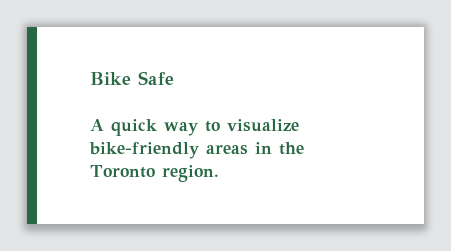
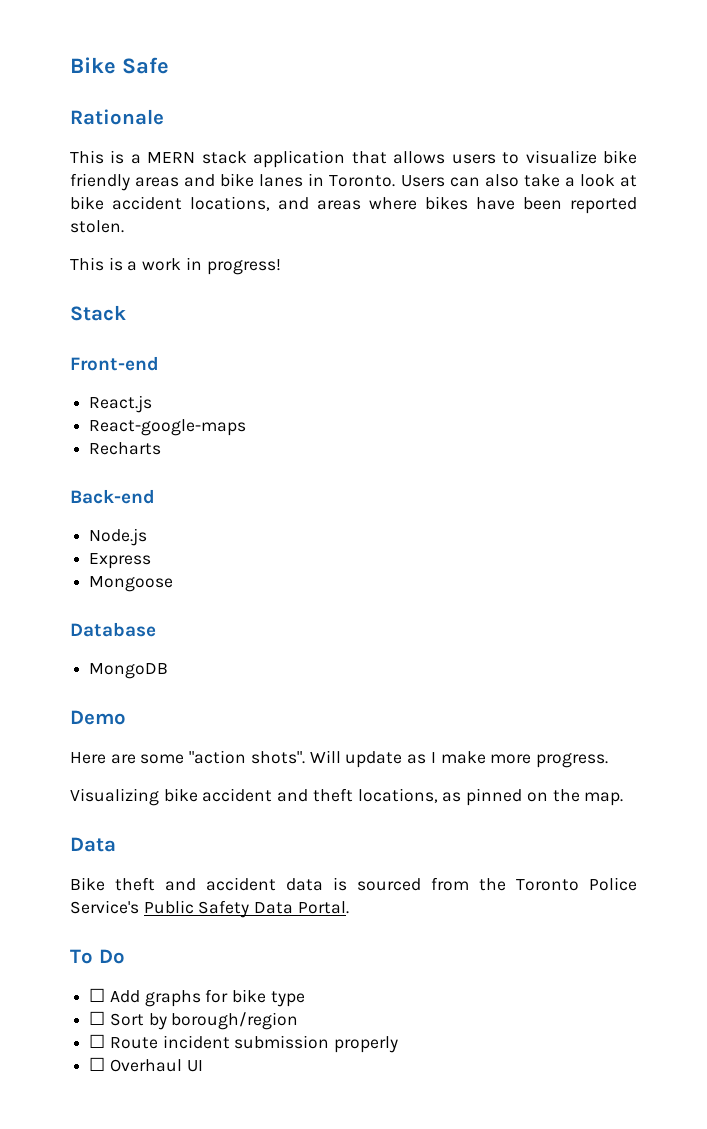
- A quick way to visualize bike-friendly areas in the Toronto region.
+ Rationale
+ This is a MERN stack application that allows users to visualize bike friendly areas and bike lanes in Toronto. Users can also take a look at bike accident locations, and areas where bikes have been reported stolen.
+ This is a work in progress!
+ Stack
+ Front-end
+ React.js
+ React-google-maps
+ Recharts
+ Back-end
+ Node.js
+ Express
+ Mongoose
+ Database
+ MongoDB
+ Demo
+ Here are some "action shots". Will update as I make more progress.
+ Visualizing bike accident and theft locations, as pinned on the map.
+ Data
+ Bike theft and accident data is sourced from the Toronto Police Service's Public Safety Data Portal.
+ To Do
+ ☐ Add graphs for bike type
+ ☐ Sort by borough/region
+ ☐ Route incident submission properly
+ ☐ Overhaul UI

